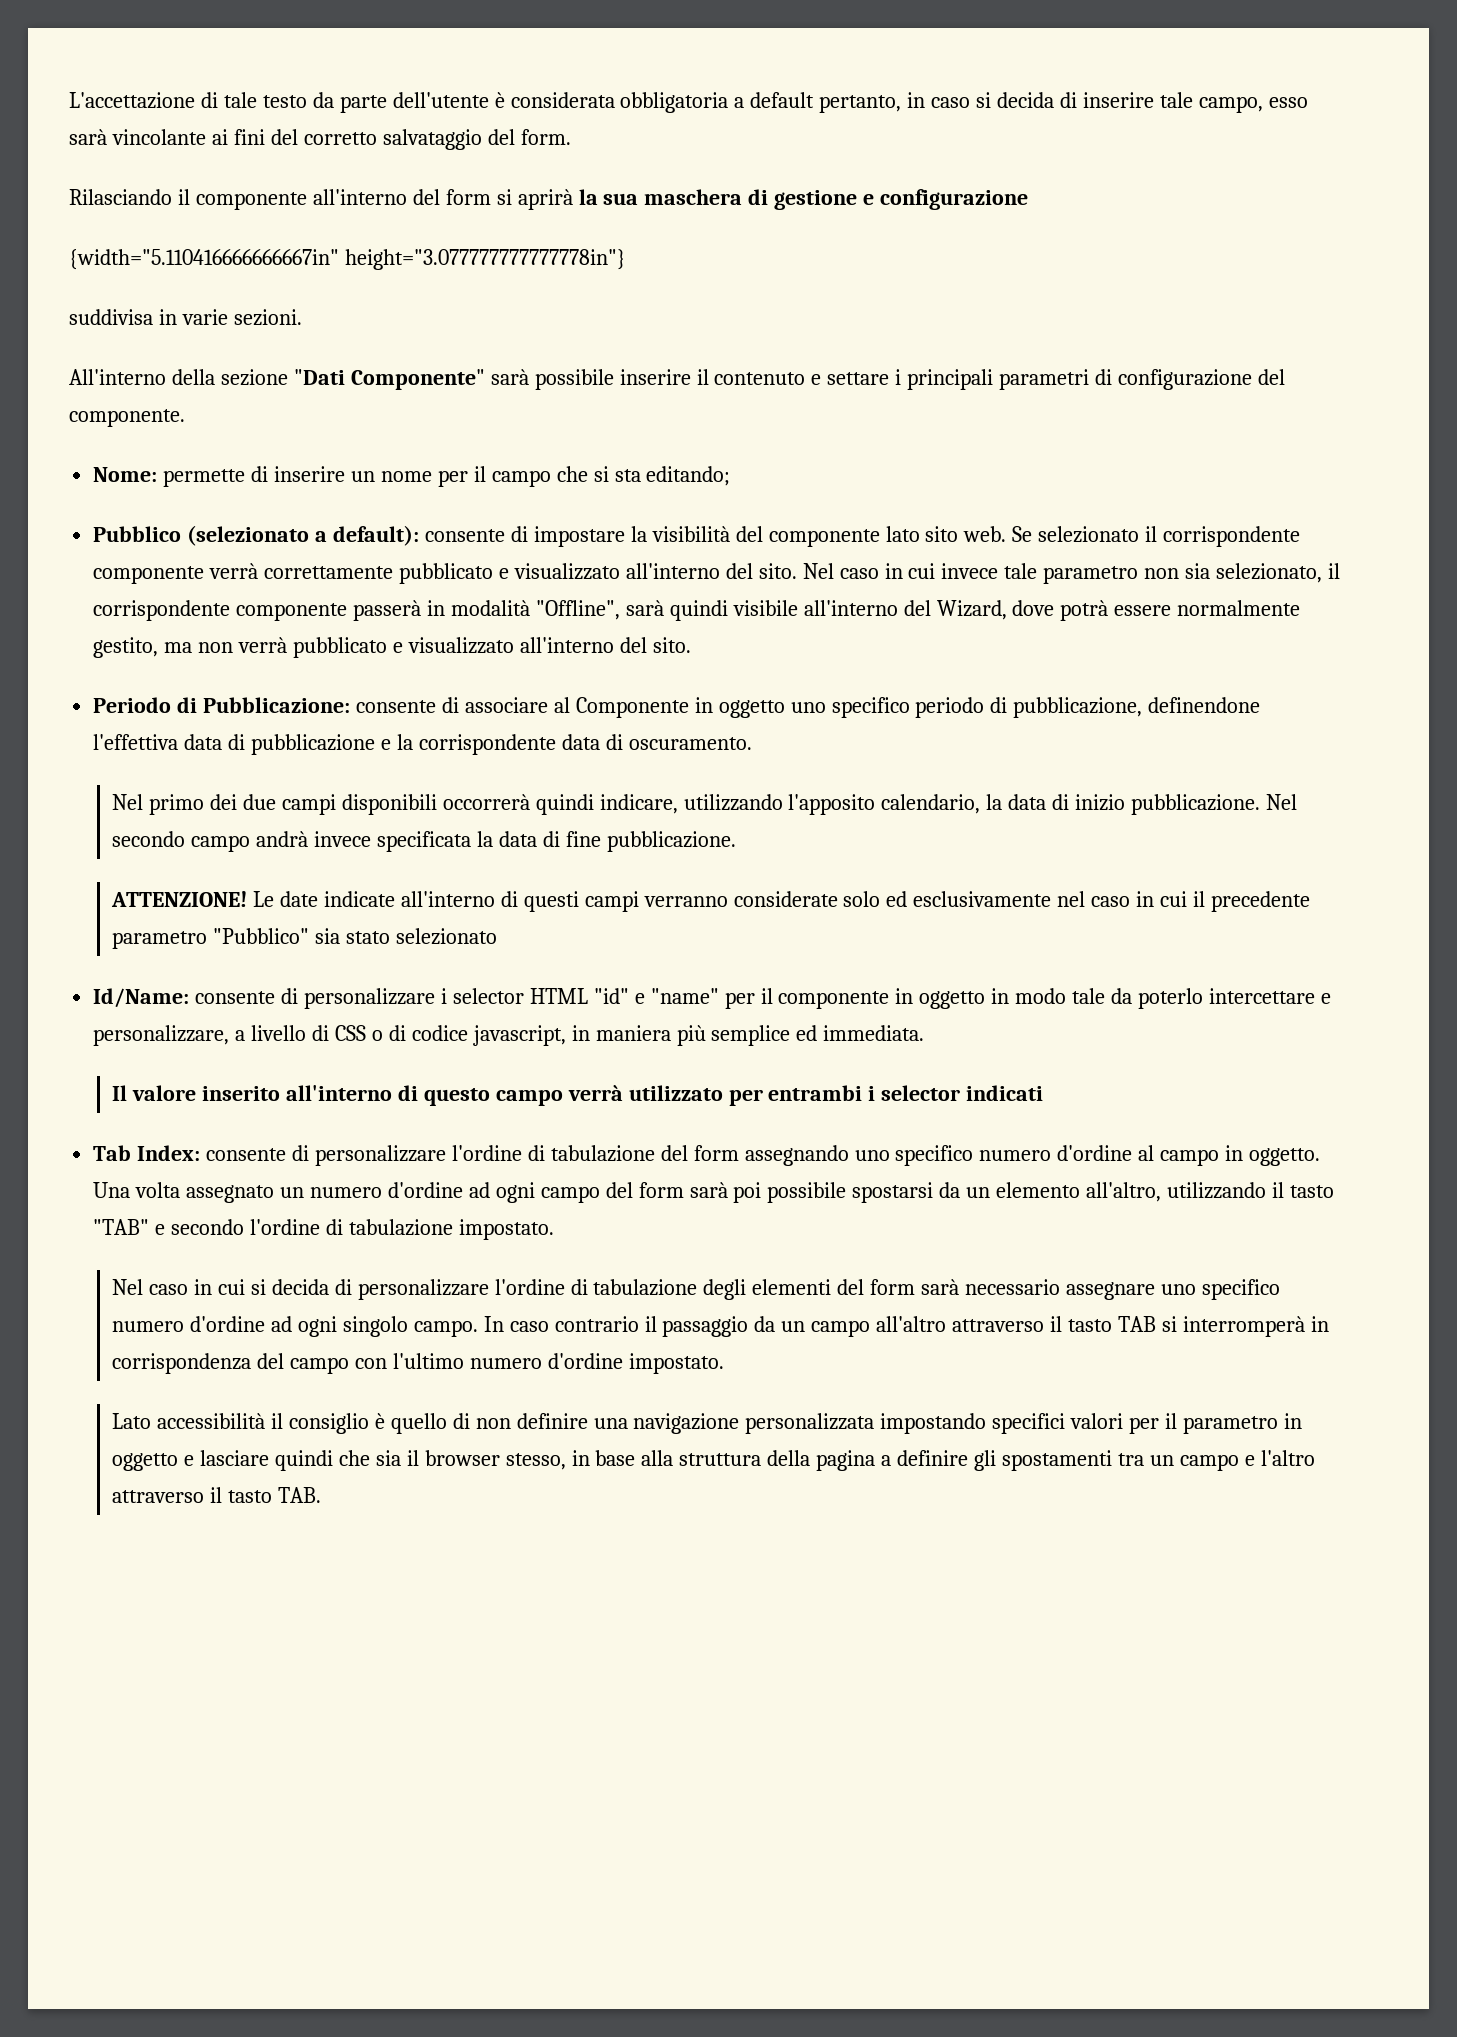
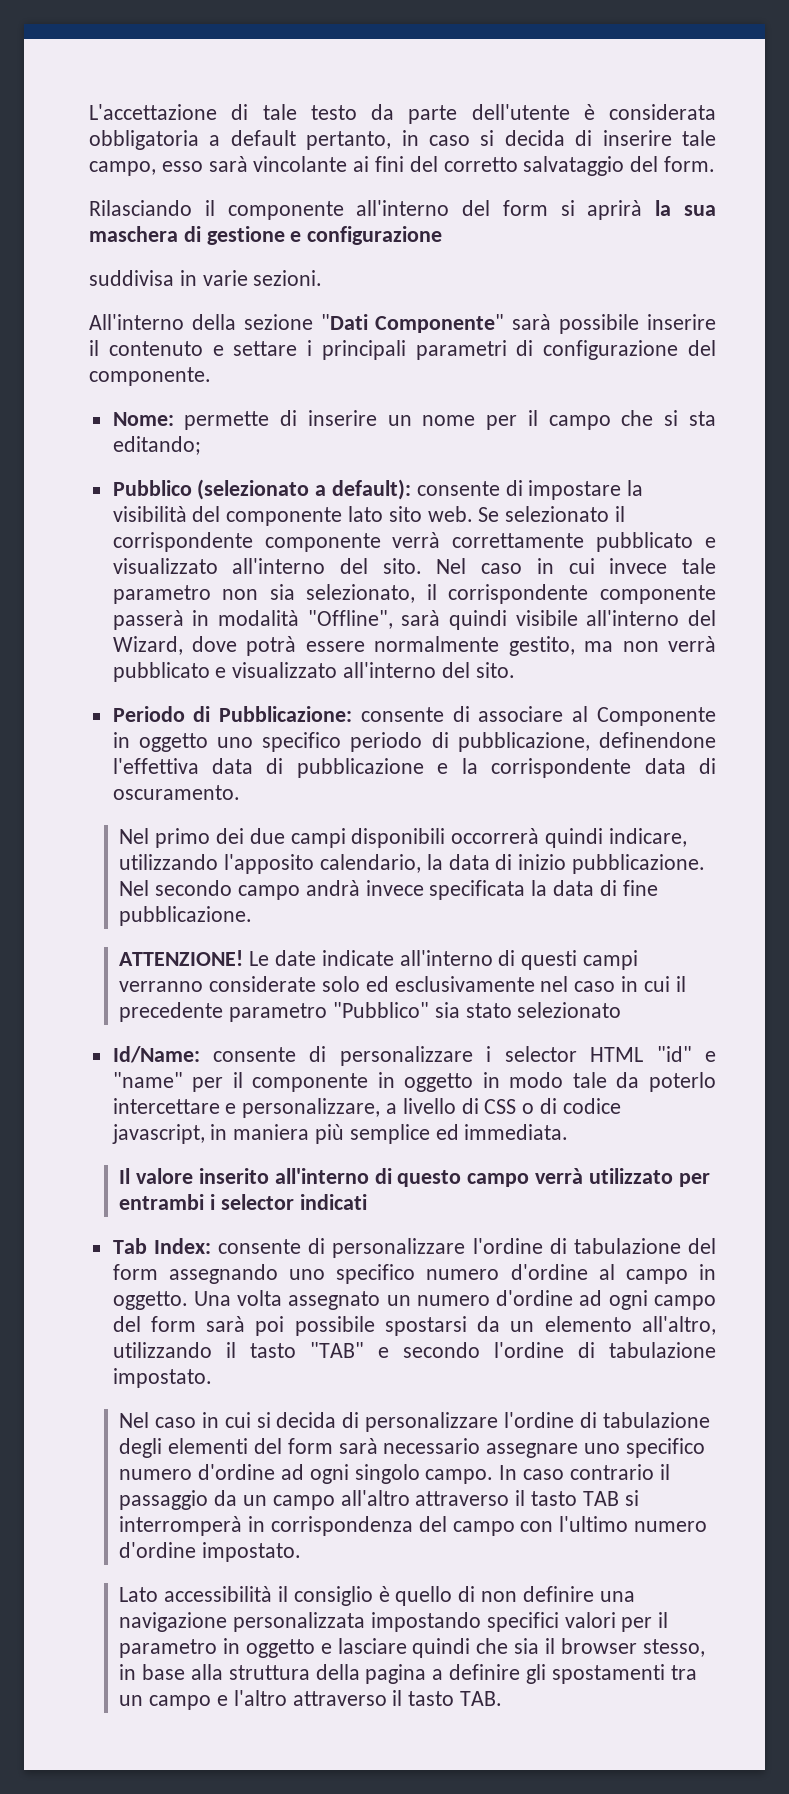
- {width="5.110416666666667in" height="3.077777777777778in"}

